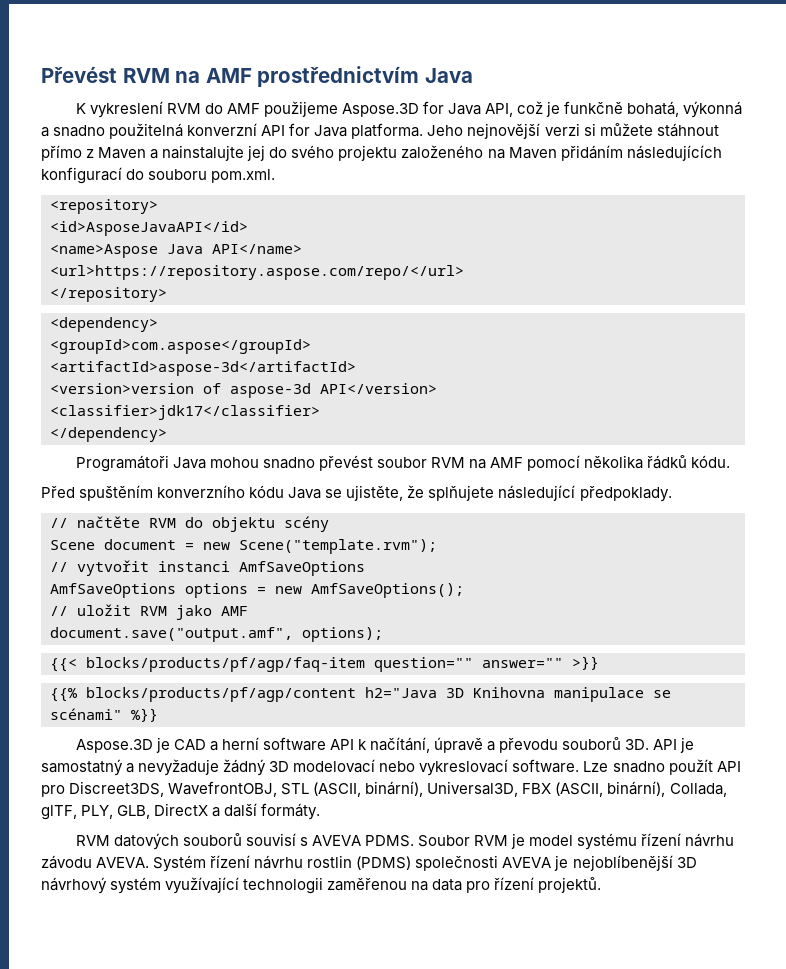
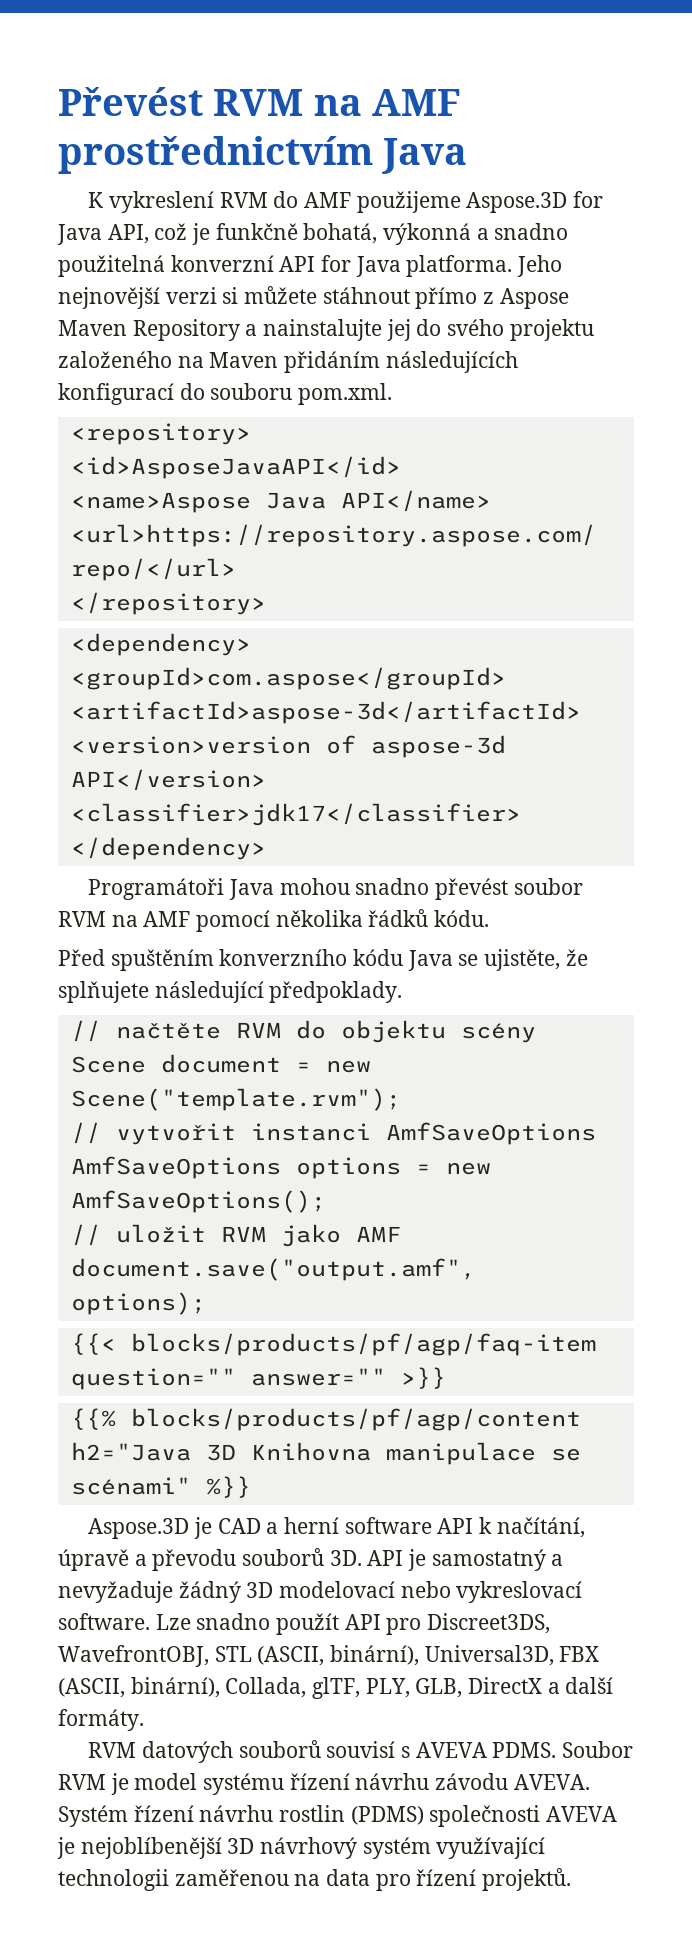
- Jeho nejnovější verzi si můžete stáhnout přímo z Maven a nainstalujte jej do svého projektu založeného na Maven přidáním následujících konfigurací do souboru pom.xml.
+ Jeho nejnovější verzi si můžete stáhnout přímo z Aspose Maven Repository a nainstalujte jej do svého projektu založeného na Maven přidáním následujících konfigurací do souboru pom.xml.

